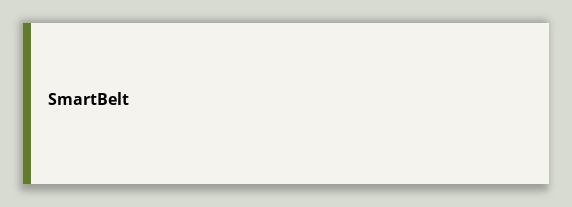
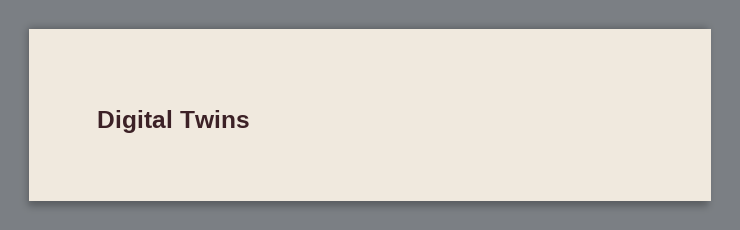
- SmartBelt
+ Digital Twins

